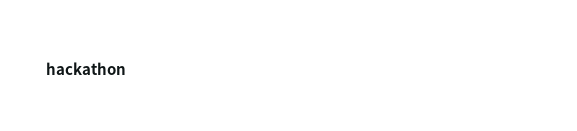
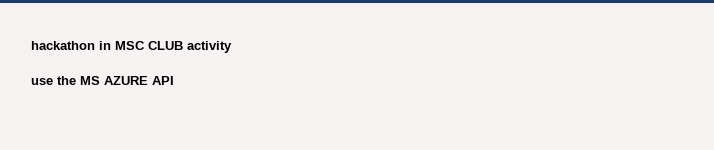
- hackathon
+ hackathon in MSC CLUB activity
+ use the MS AZURE API

